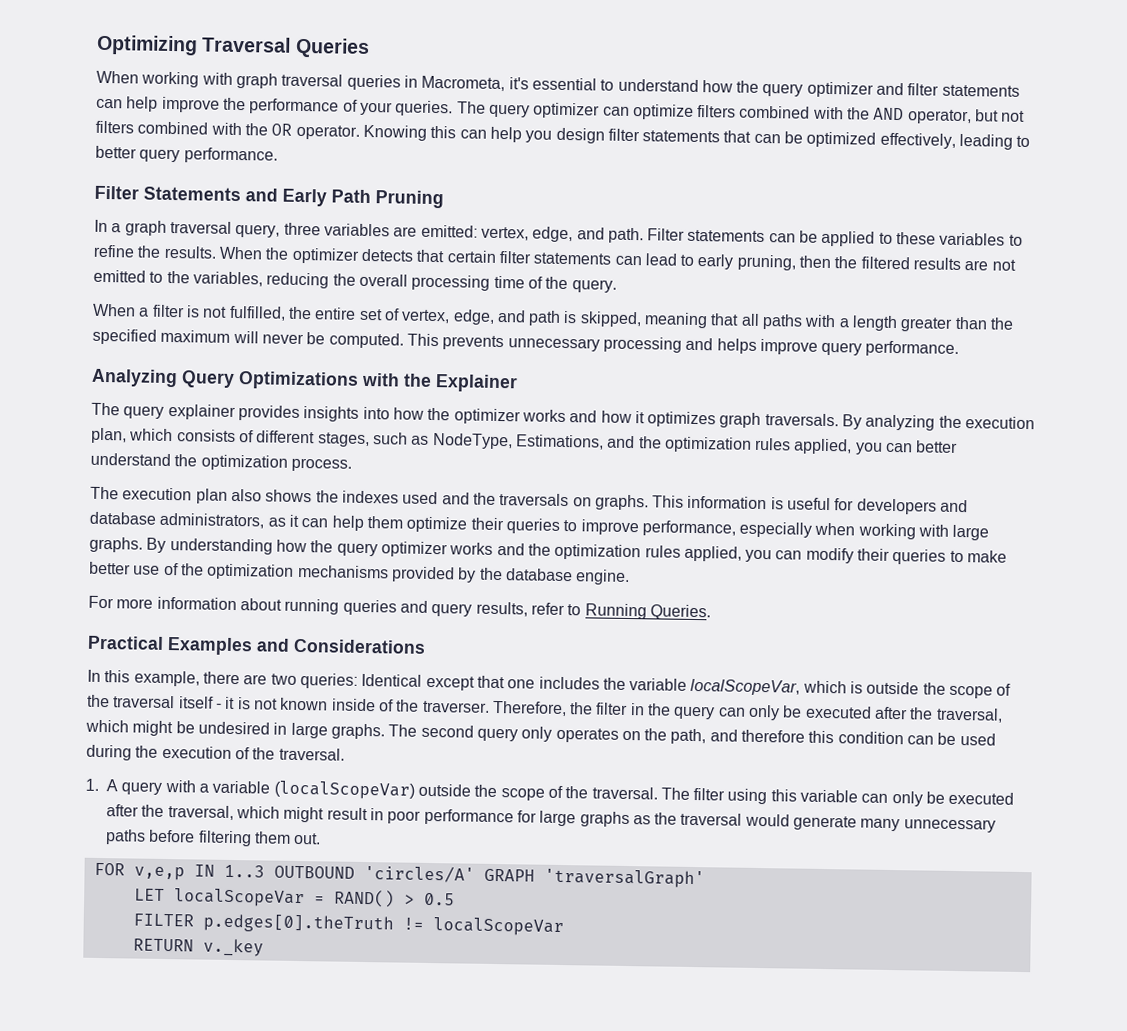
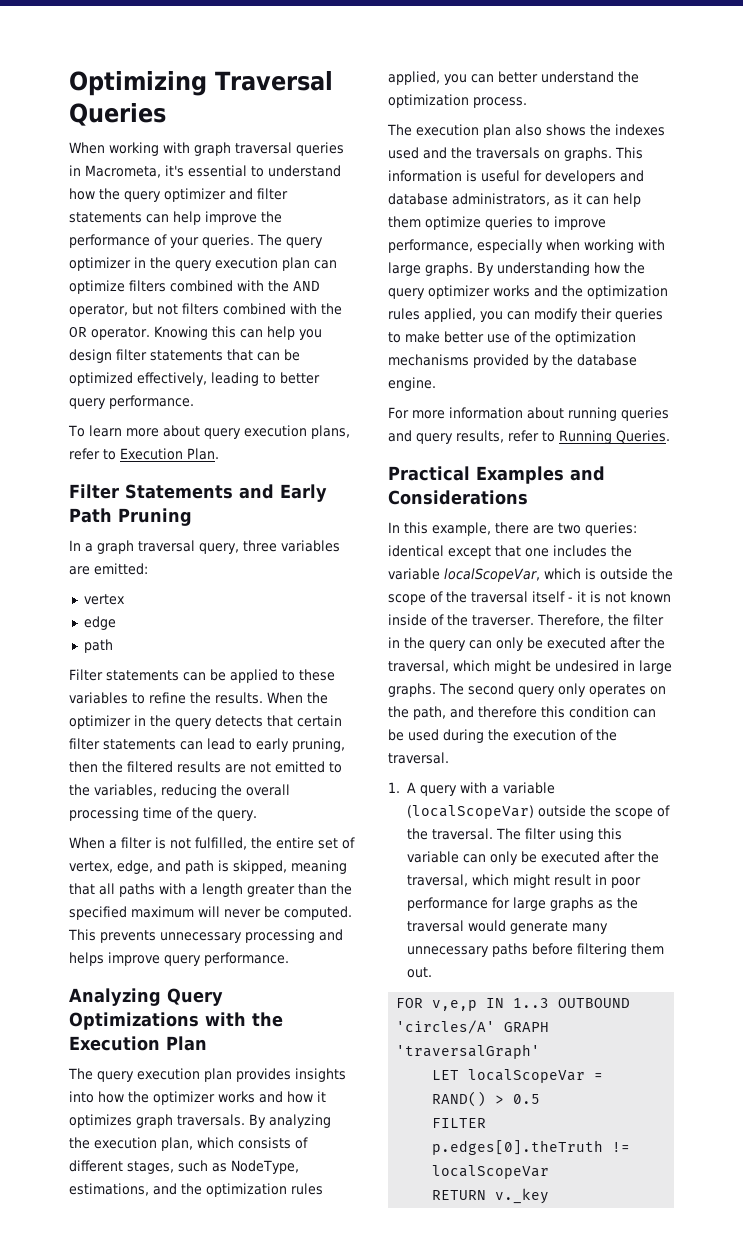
- The query optimizer can optimize filters combined with the AND operator, but not filters combined with the OR operator.
+ The query optimizer in the query execution plan can optimize filters combined with the AND operator, but not filters combined with the OR operator.
+ To learn more about query execution plans, refer to Execution Plan.
- In a graph traversal query, three variables are emitted: vertex, edge, and path. Filter statements can be applied to these variables to refine the results.
+ In a graph traversal query, three variables are emitted:
+ vertex
+ edge
+ path
+ Filter statements can be applied to these variables to refine the results.
- When the optimizer detects that certain filter statements can lead to early pruning, then the filtered results are not emitted to the variables, reducing the overall processing time of the query.
+ When the optimizer in the query detects that certain filter statements can lead to early pruning, then the filtered results are not emitted to the variables, reducing the overall processing time of the query.
- Analyzing Query Optimizations with the Explainer
- The query explainer provides insights into how the optimizer works and how it optimizes graph traversals.
+ Analyzing Query Optimizations with the Execution Plan
+ The query execution plan provides insights into how the optimizer works and how it optimizes graph traversals.
- By analyzing the execution plan, which consists of different stages, such as NodeType, Estimations, and the optimization rules applied, you can better understand the optimization process.
+ By analyzing the execution plan, which consists of different stages, such as NodeType, estimations, and the optimization rules applied, you can better understand the optimization process.
- This information is useful for developers and database administrators, as it can help them optimize their queries to improve performance, especially when working with large graphs.
+ This information is useful for developers and database administrators, as it can help them optimize queries to improve performance, especially when working with large graphs.
- In this example, there are two queries: Identical except that one includes the variable localScopeVar, which is outside the scope of the traversal itself - it is not known inside of the traverser.
+ In this example, there are two queries: identical except that one includes the variable localScopeVar, which is outside the scope of the traversal itself - it is not known inside of the traverser.

